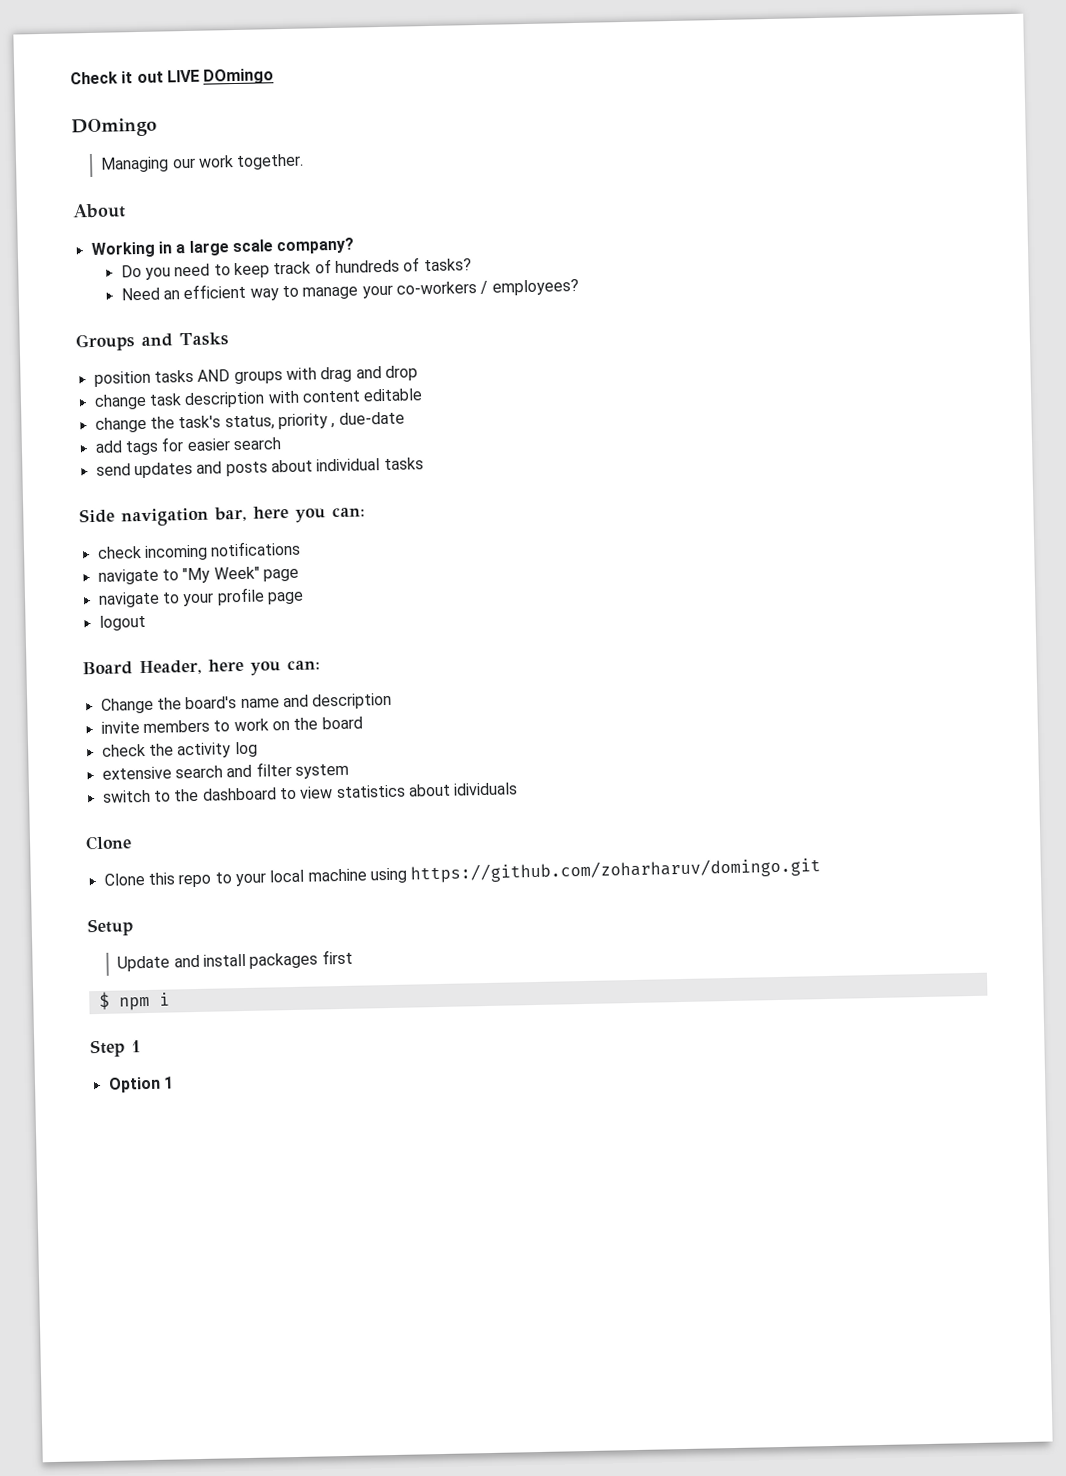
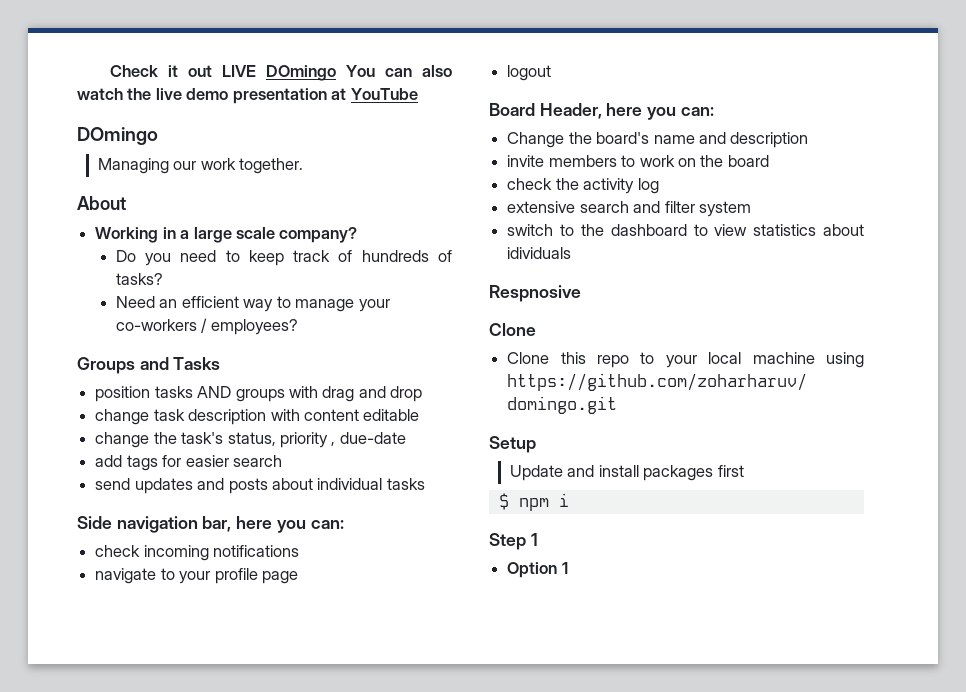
- Check it out LIVE DOmingo
+ Check it out LIVE DOmingo You can also watch the live demo presentation at YouTube
- navigate to "My Week" page
+ Respnosive

